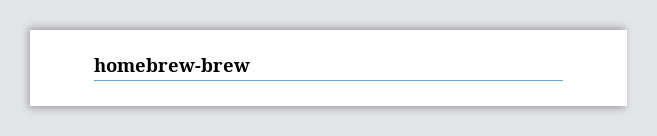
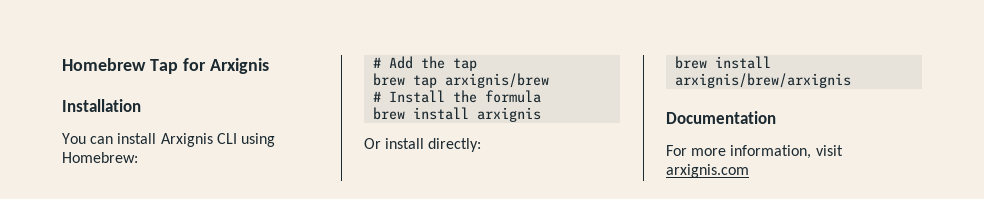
- homebrew-brew
+ Homebrew Tap for Arxignis
+ Installation
+ You can install Arxignis CLI using Homebrew:
+ # Add the tap
+ brew tap arxignis/brew
+ # Install the formula
+ brew install arxignis
+ Or install directly:
+ brew install arxignis/brew/arxignis
+ Documentation
+ For more information, visit arxignis.com

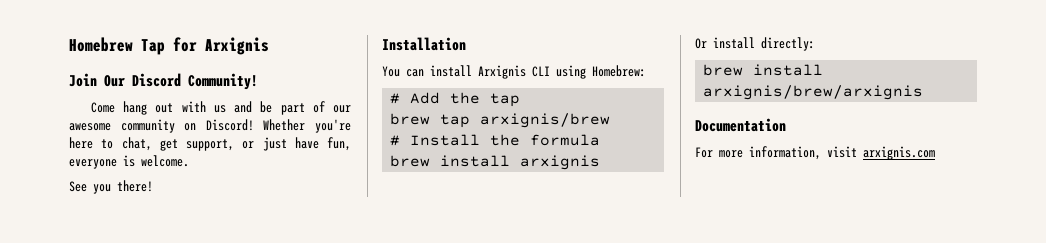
+ Join Our Discord Community!
+ Come hang out with us and be part of our awesome community on Discord! Whether you're here to chat, get support, or just have fun, everyone is welcome.
+ See you there!

